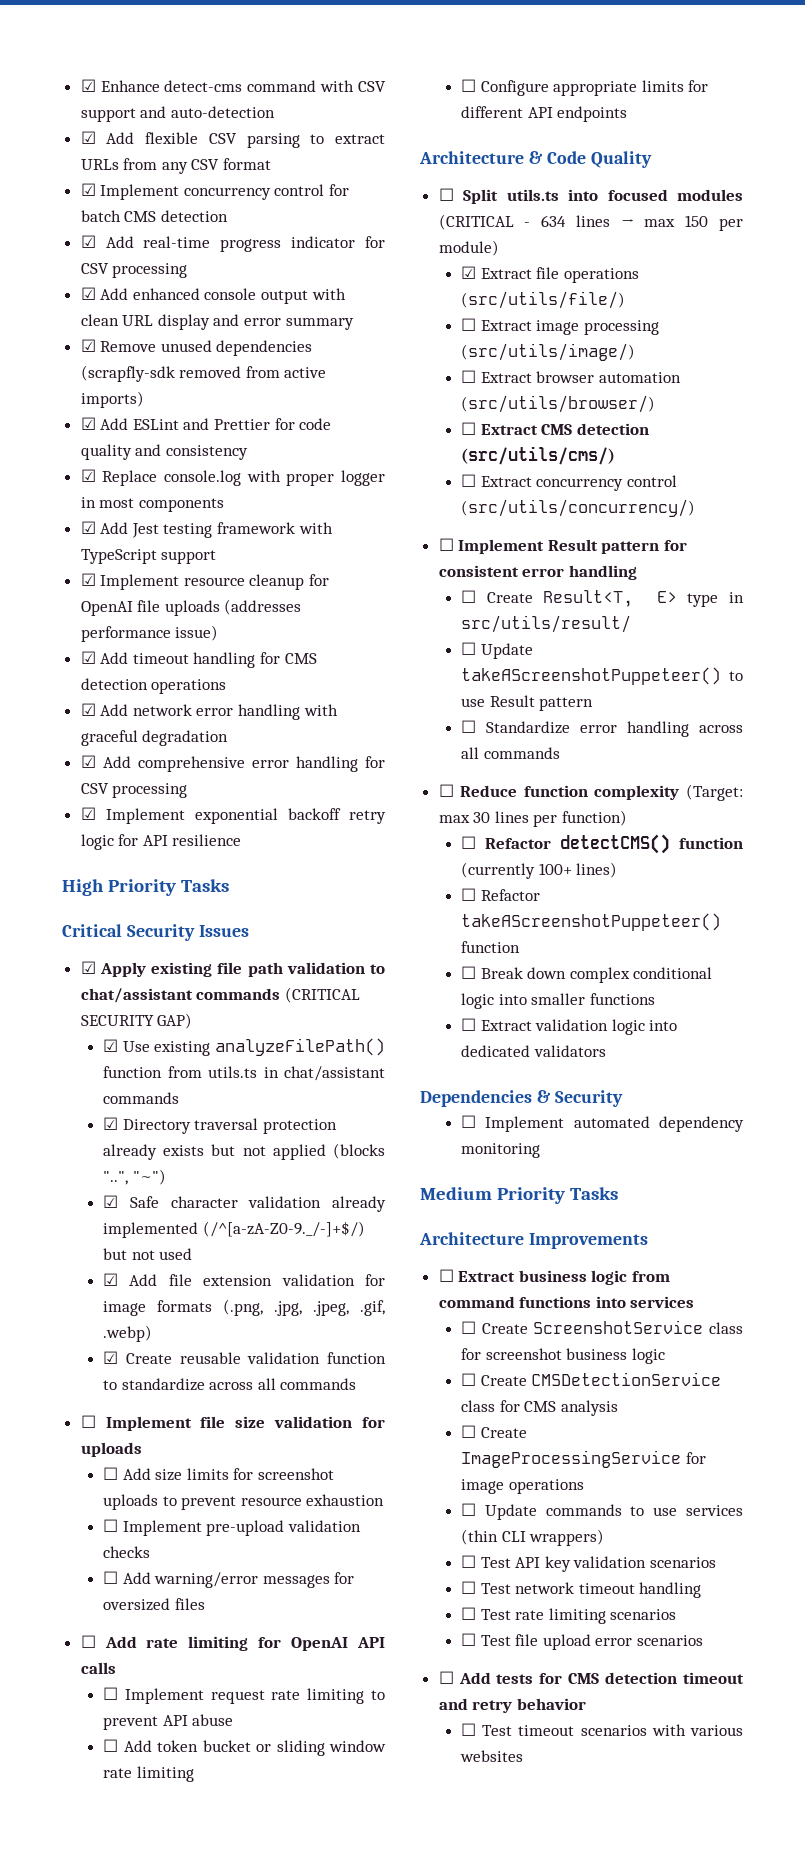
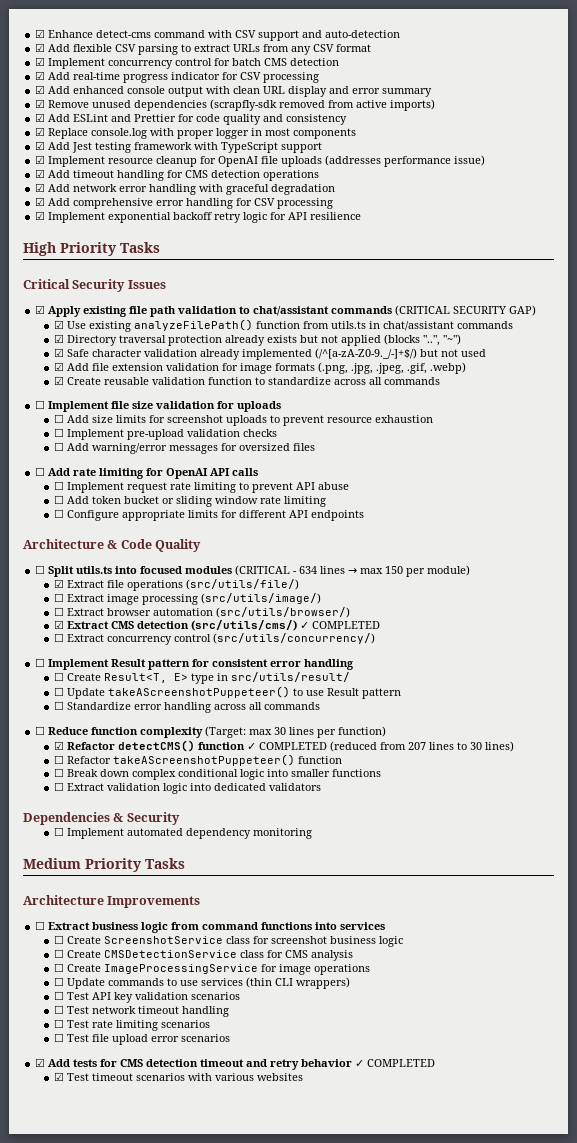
- ☐ Extract CMS detection (src/utils/cms/)
+ ☑ Extract CMS detection (src/utils/cms/) ✓ COMPLETED
- ☐ Refactor detectCMS() function (currently 100+ lines)
+ ☑ Refactor detectCMS() function ✓ COMPLETED (reduced from 207 lines to 30 lines)
- ☐ Add tests for CMS detection timeout and retry behavior
- ☐ Test timeout scenarios with various websites
+ ☑ Add tests for CMS detection timeout and retry behavior ✓ COMPLETED
+ ☑ Test timeout scenarios with various websites

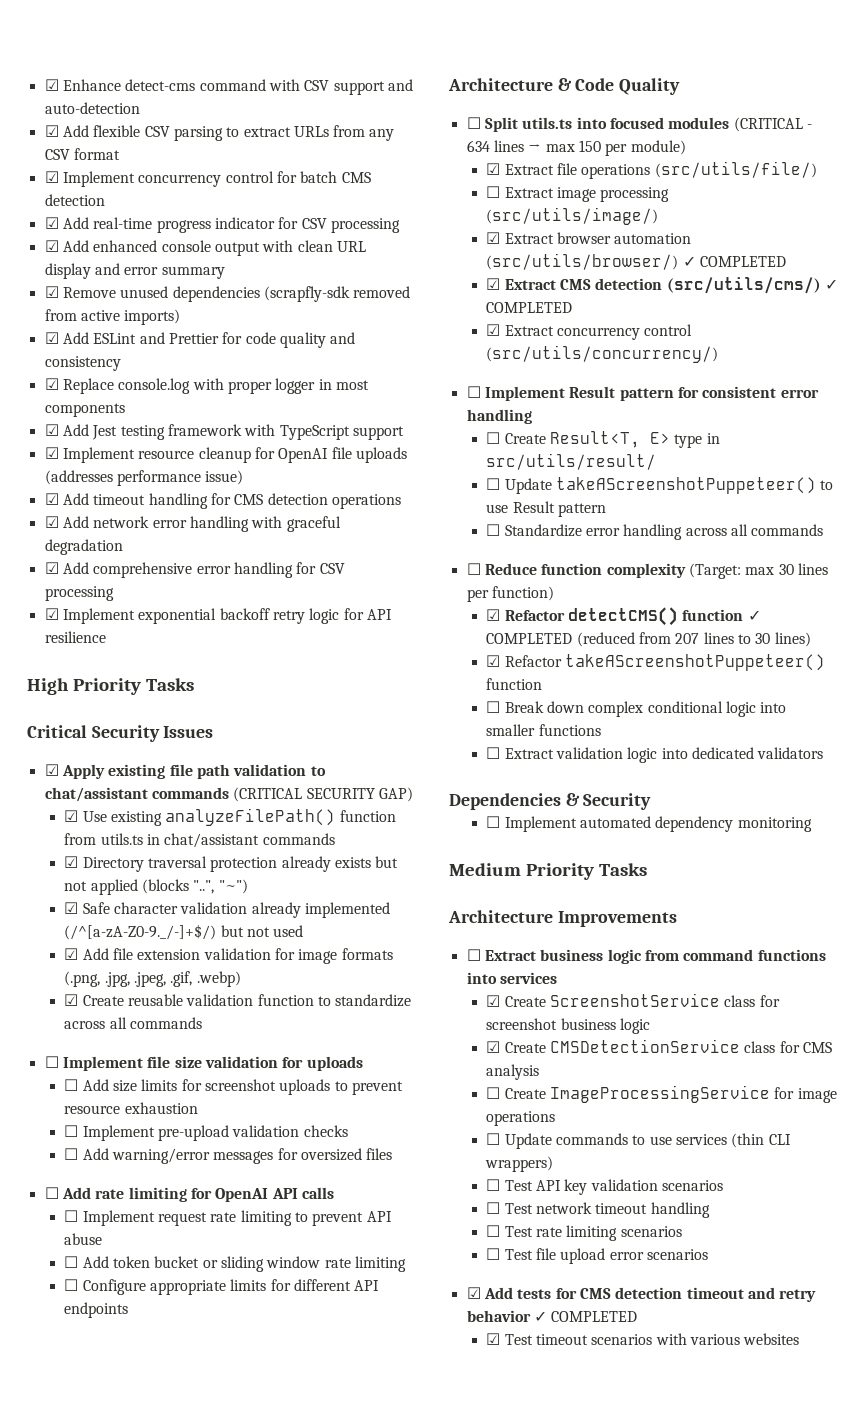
- ☐ Extract browser automation (src/utils/browser/)
+ ☑ Extract browser automation (src/utils/browser/) ✓ COMPLETED
- ☐ Extract concurrency control (src/utils/concurrency/)
+ ☑ Extract concurrency control (src/utils/concurrency/)
- ☐ Refactor takeAScreenshotPuppeteer() function
+ ☑ Refactor takeAScreenshotPuppeteer() function
- ☐ Create ScreenshotService class for screenshot business logic
+ ☑ Create ScreenshotService class for screenshot business logic
- ☐ Create CMSDetectionService class for CMS analysis
+ ☑ Create CMSDetectionService class for CMS analysis

